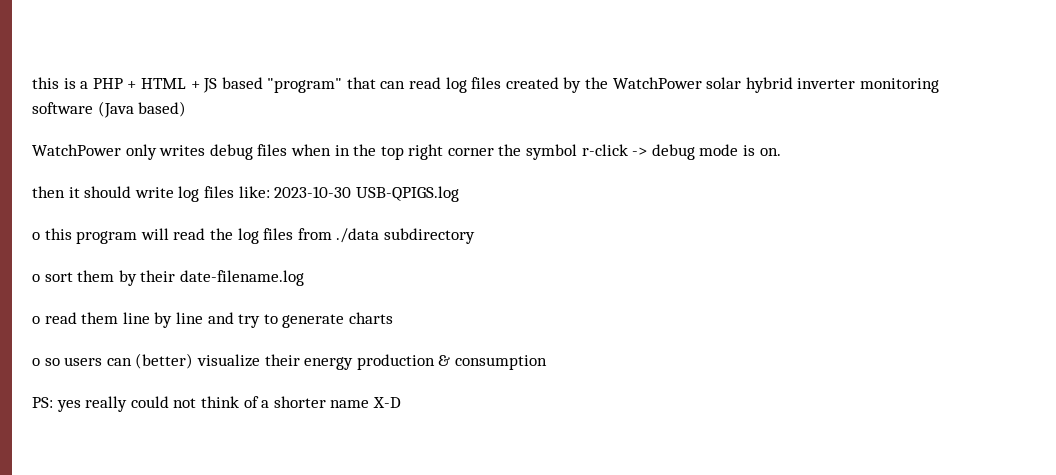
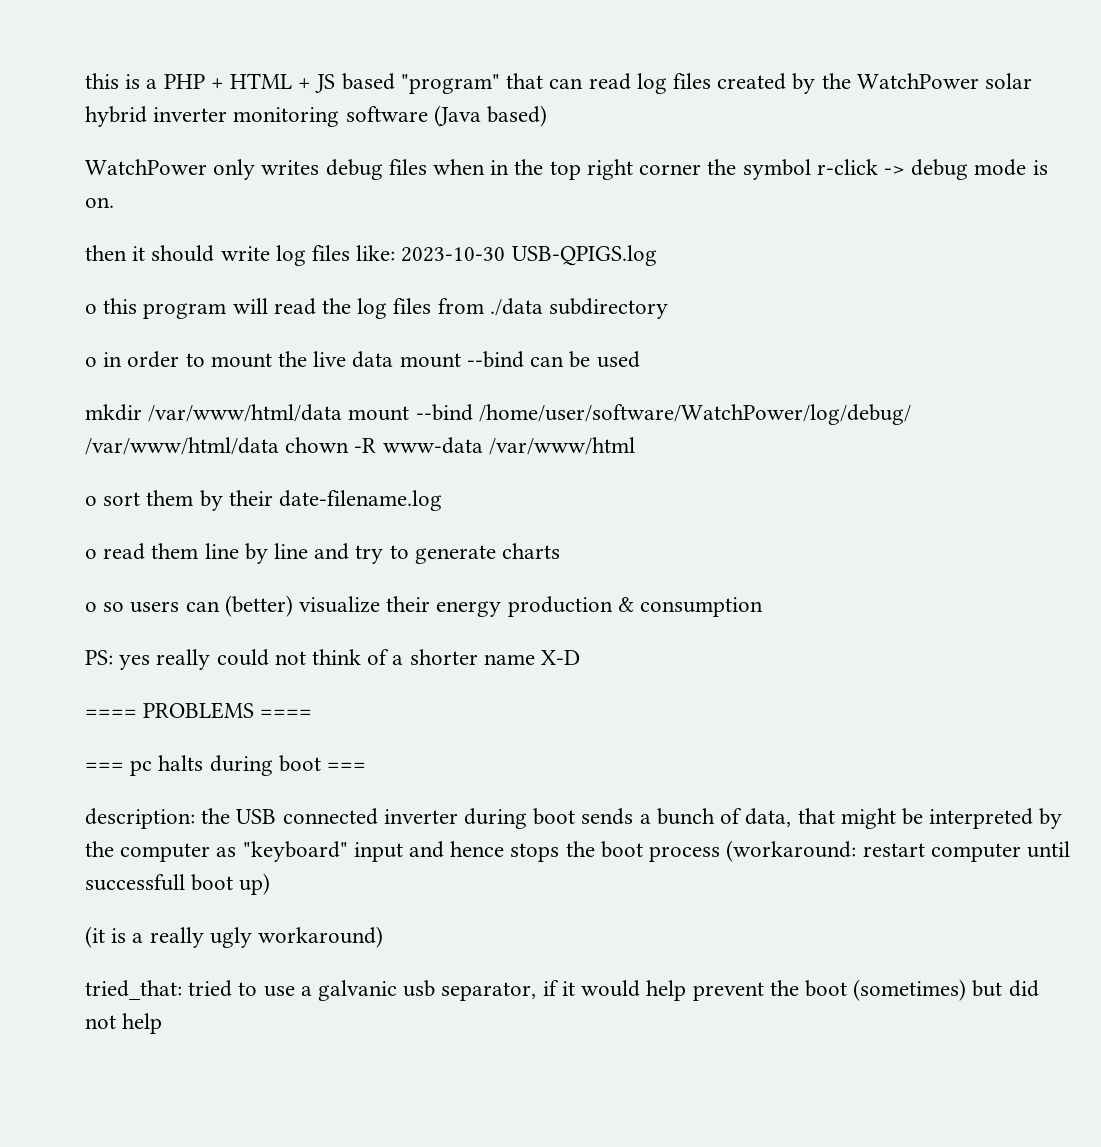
+ o in order to mount the live data mount --bind can be used
+ mkdir /var/www/html/data mount --bind /home/user/software/WatchPower/log/debug/ /var/www/html/data chown -R www-data /var/www/html
+ ==== PROBLEMS ====
+ === pc halts during boot ===
+ description: the USB connected inverter during boot sends a bunch of data, that might be interpreted by the computer as "keyboard" input and hence stops the boot process (workaround: restart computer until successfull boot up)
+ (it is a really ugly workaround)
+ tried_that: tried to use a galvanic usb separator, if it would help prevent the boot (sometimes) but did not help

